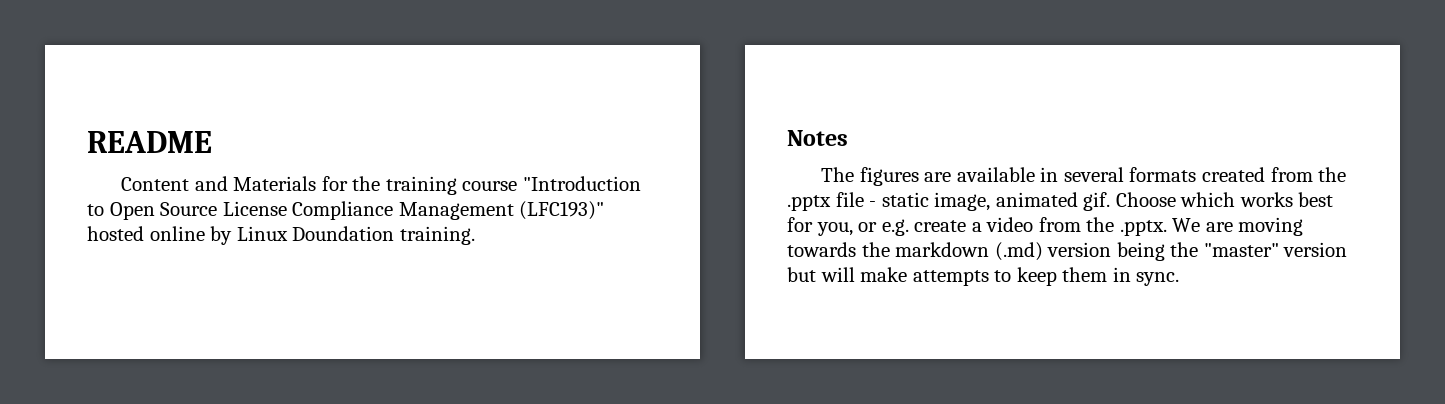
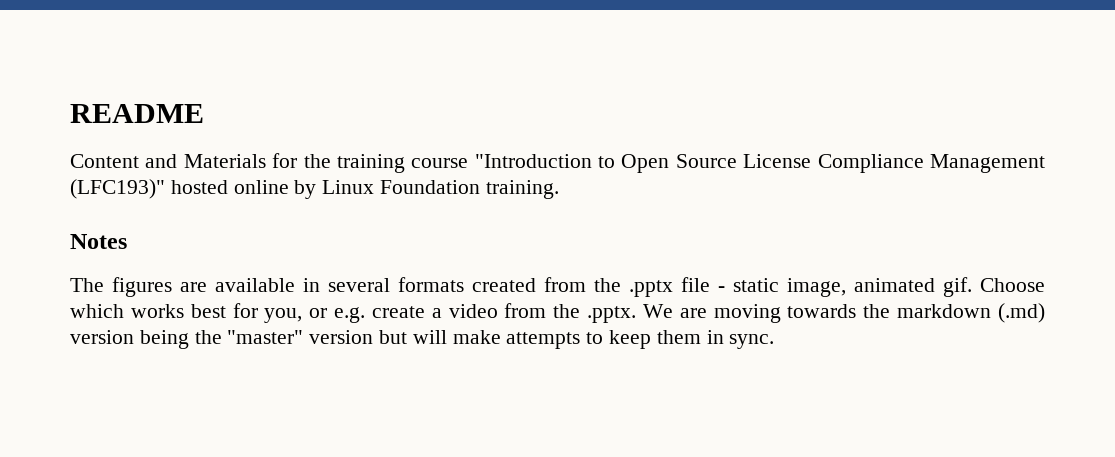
- Content and Materials for the training course "Introduction to Open Source License Compliance Management (LFC193)" hosted online by Linux Doundation training.
+ Content and Materials for the training course "Introduction to Open Source License Compliance Management (LFC193)" hosted online by Linux Foundation training.

